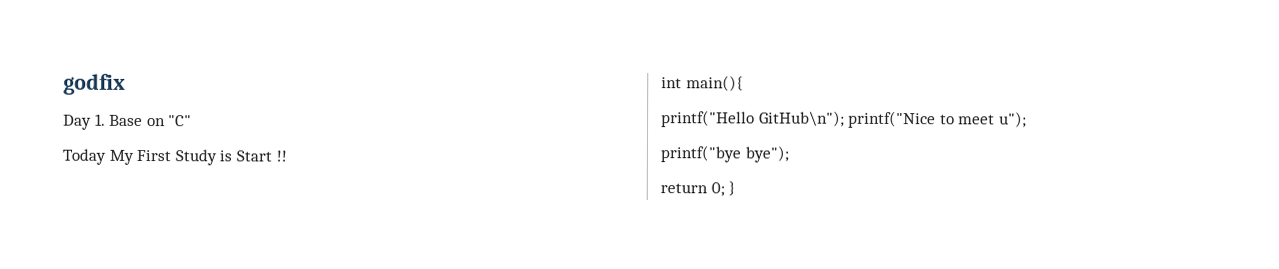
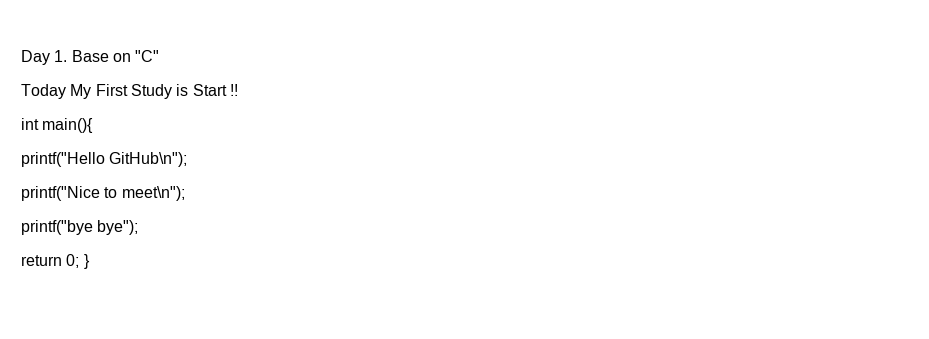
- godfix
- printf("Hello GitHub\n"); printf("Nice to meet u");
+ printf("Hello GitHub\n");
+ printf("Nice to meet\n");

